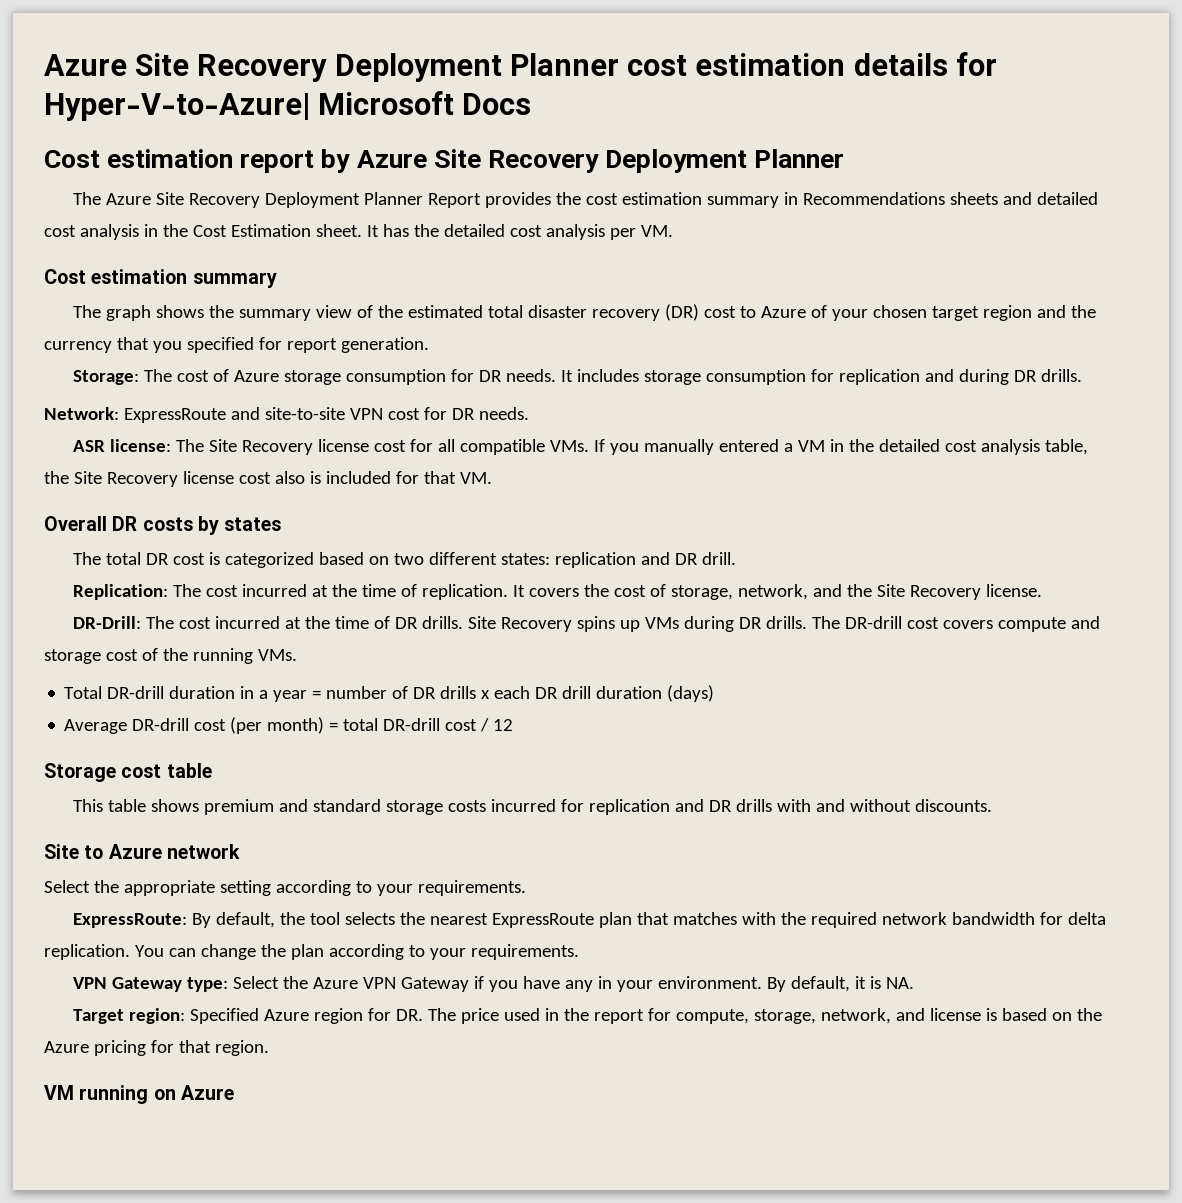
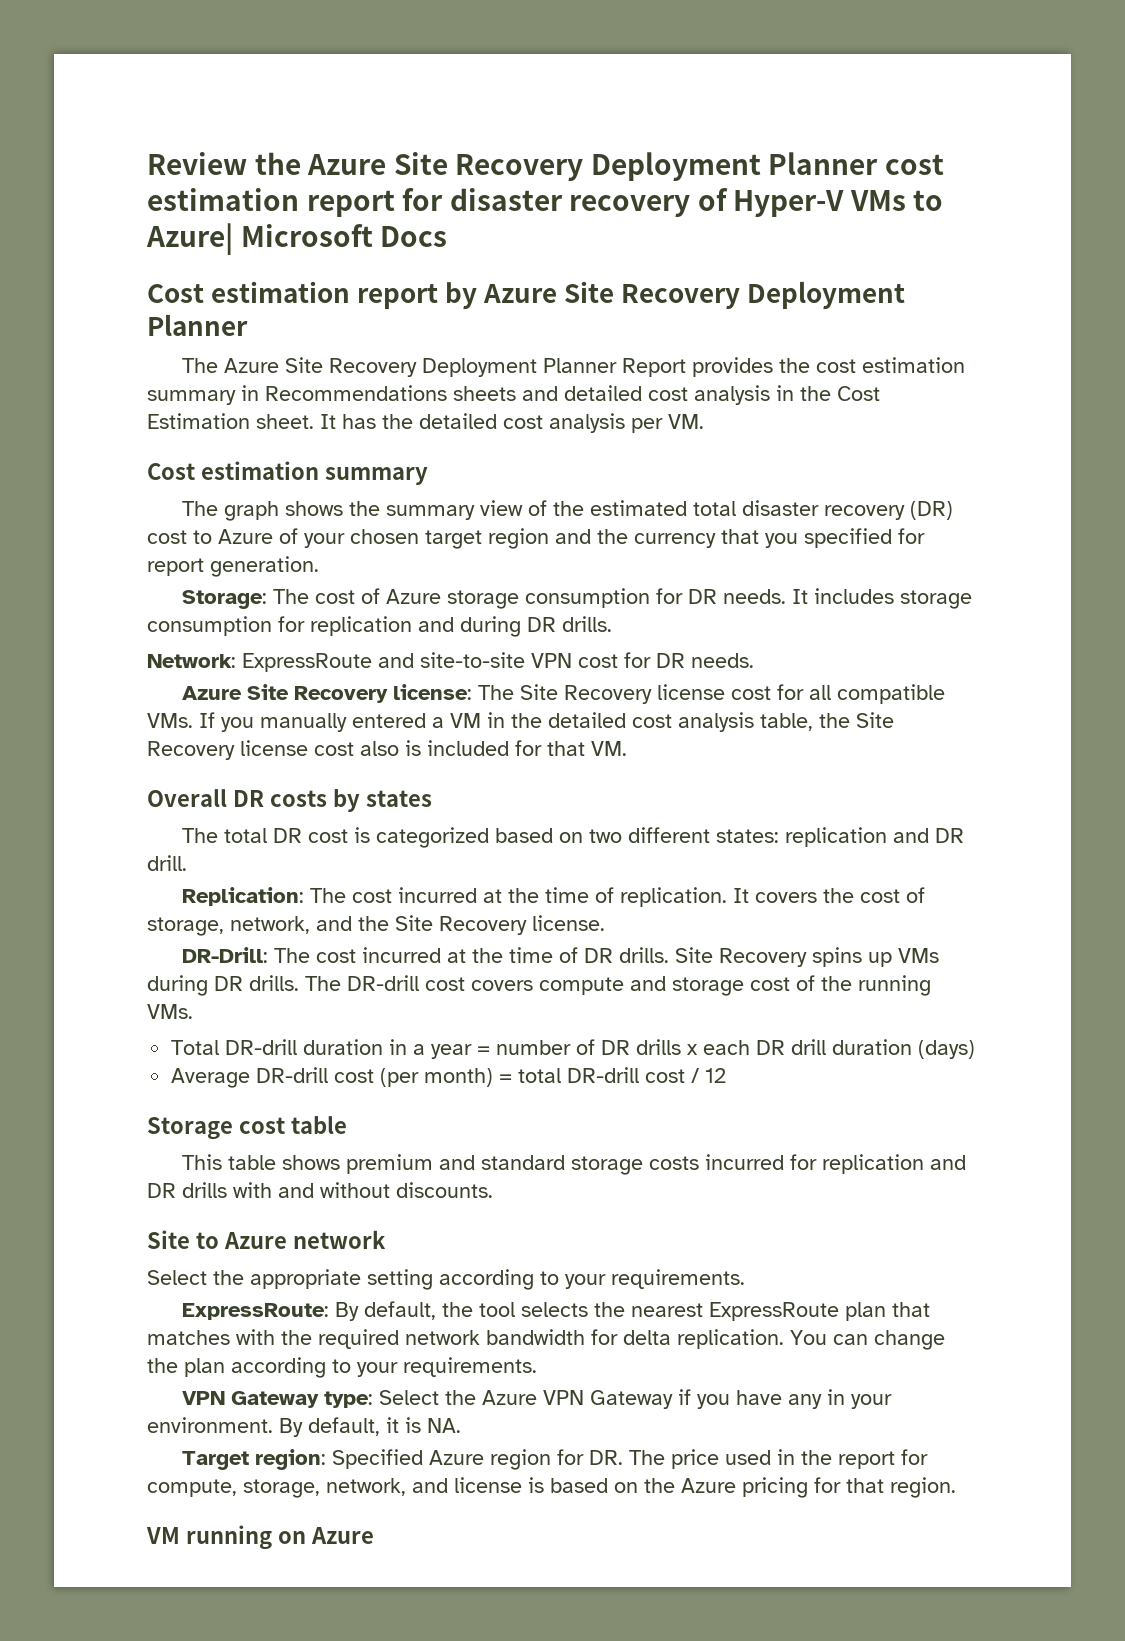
- Azure Site Recovery Deployment Planner cost estimation details for Hyper-V-to-Azure| Microsoft Docs
+ Review the Azure Site Recovery Deployment Planner cost estimation report for disaster recovery of Hyper-V VMs to Azure| Microsoft Docs
- ASR license: The Site Recovery license cost for all compatible VMs. If you manually entered a VM in the detailed cost analysis table, the Site Recovery license cost also is included for that VM.
+ Azure Site Recovery license: The Site Recovery license cost for all compatible VMs. If you manually entered a VM in the detailed cost analysis table, the Site Recovery license cost also is included for that VM.

